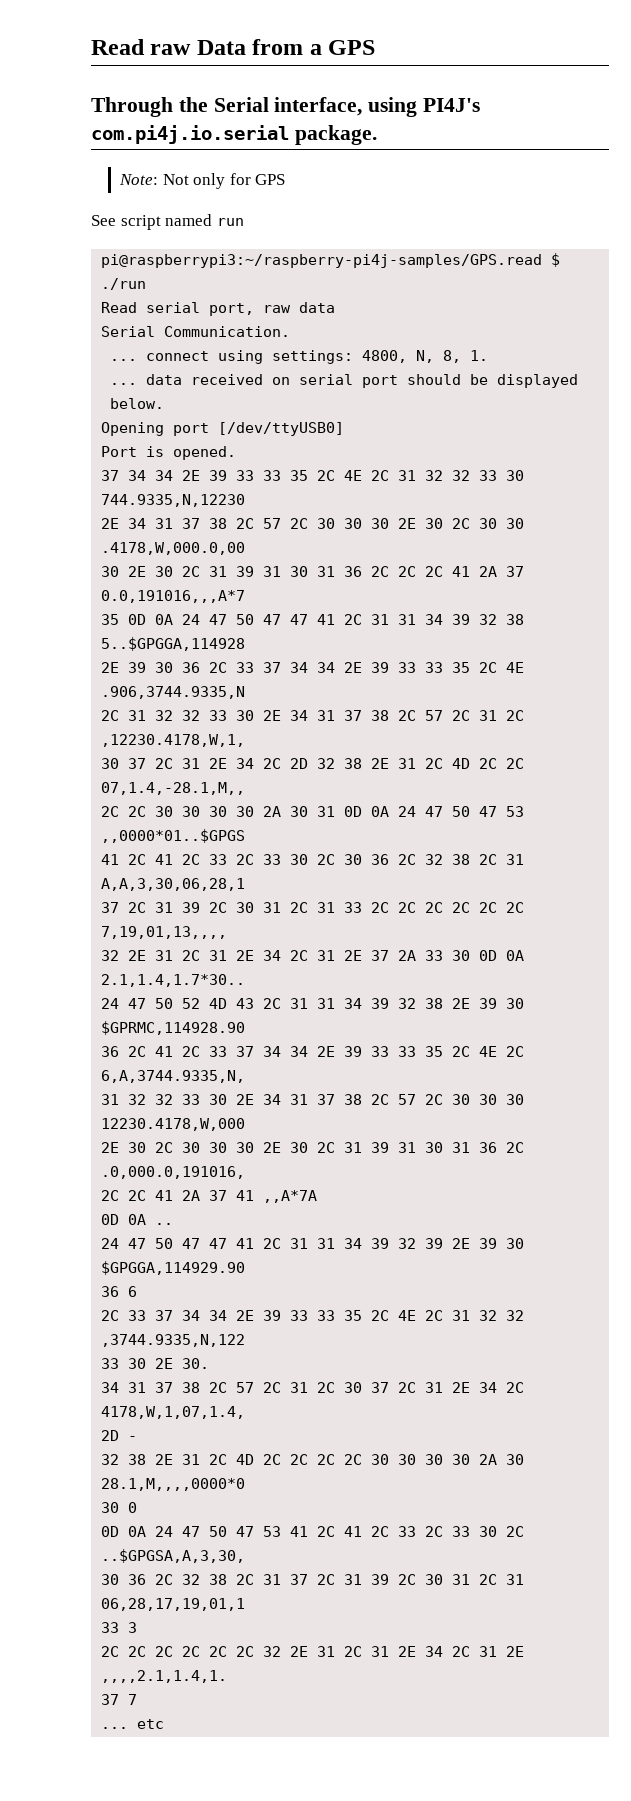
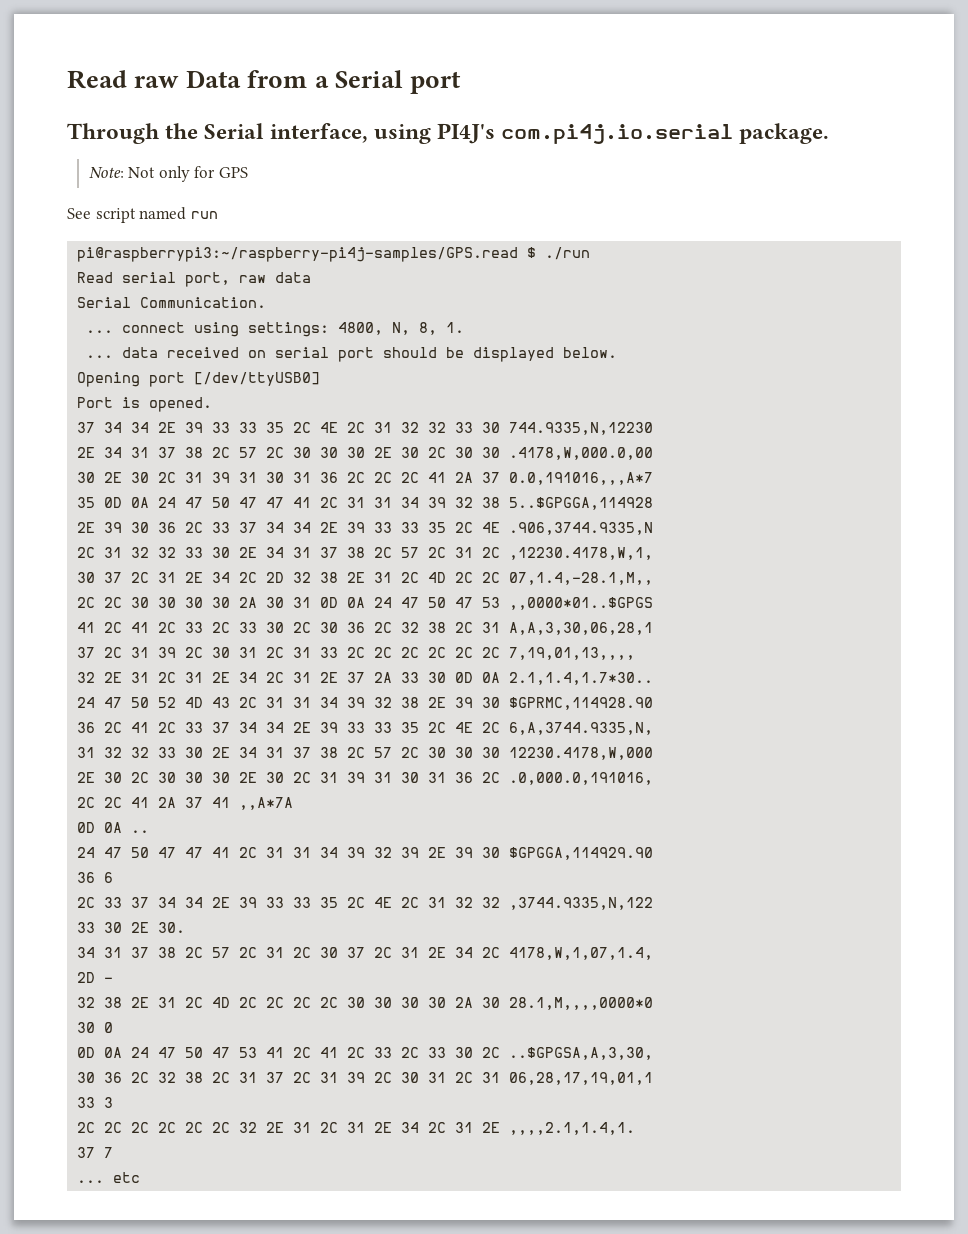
- Read raw Data from a GPS
+ Read raw Data from a Serial port

